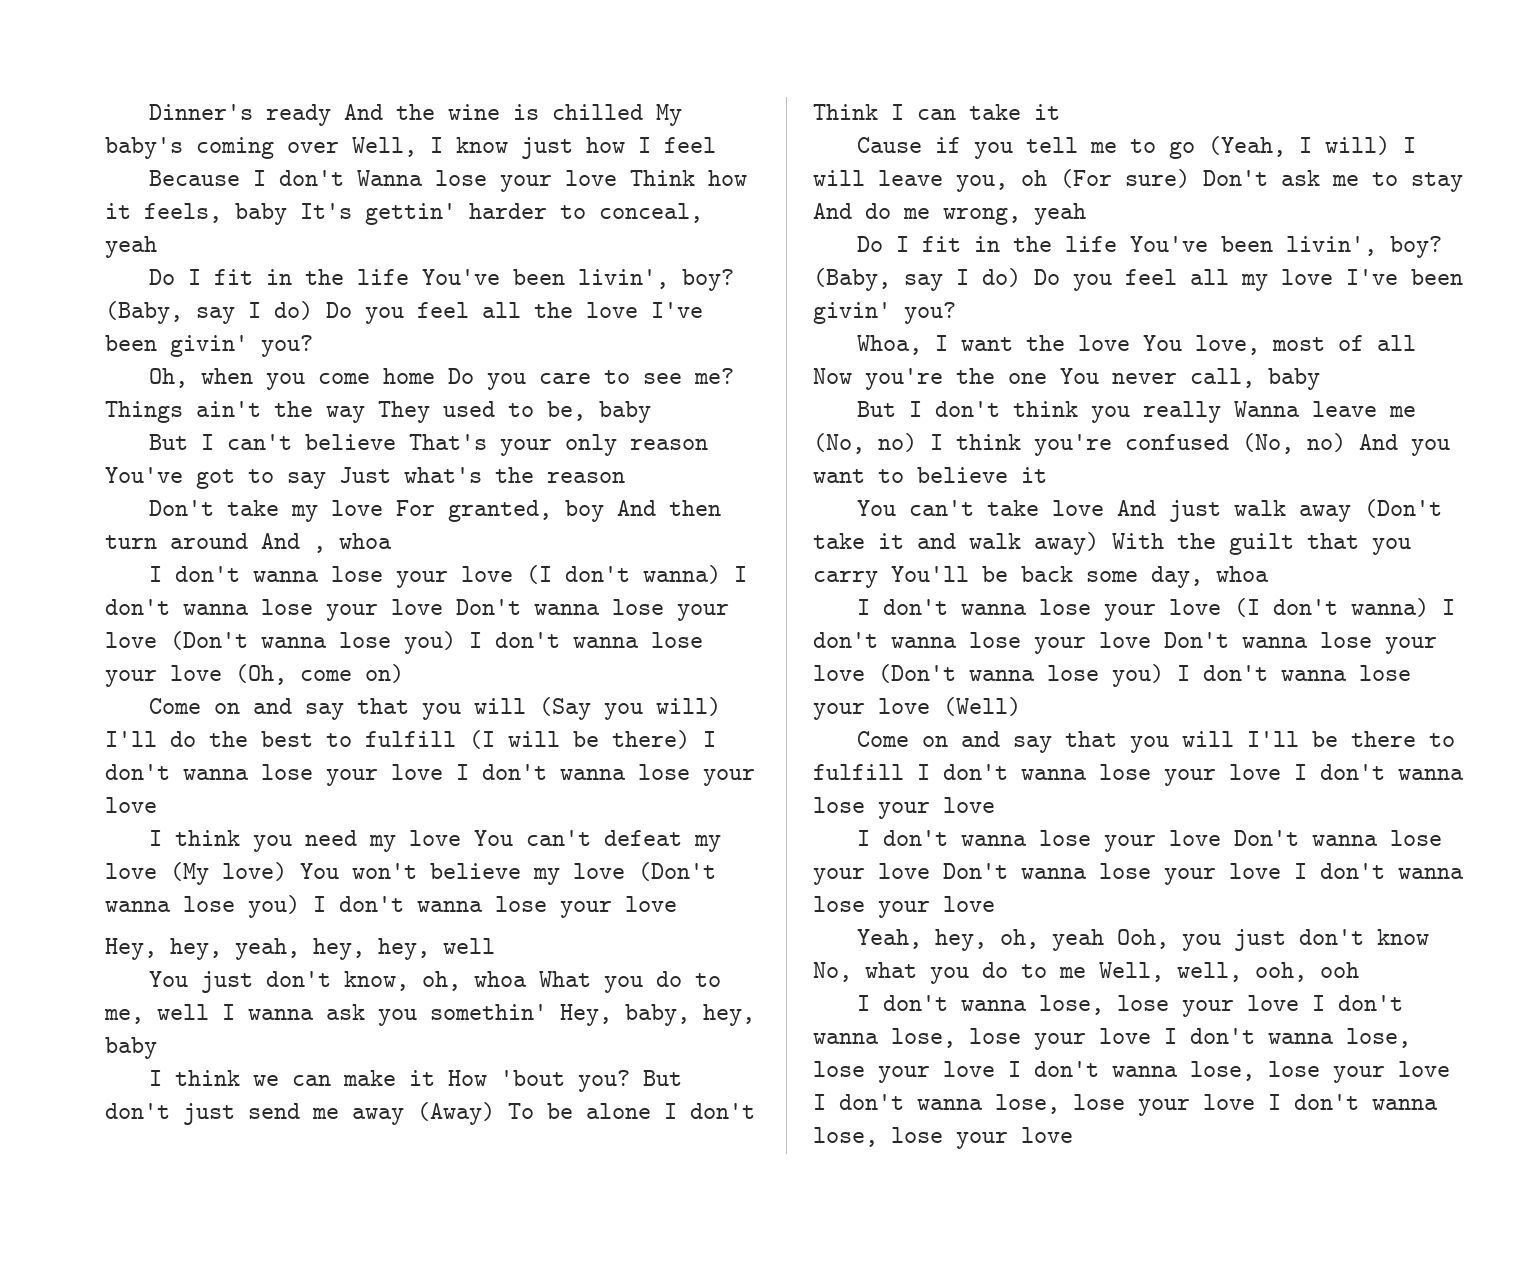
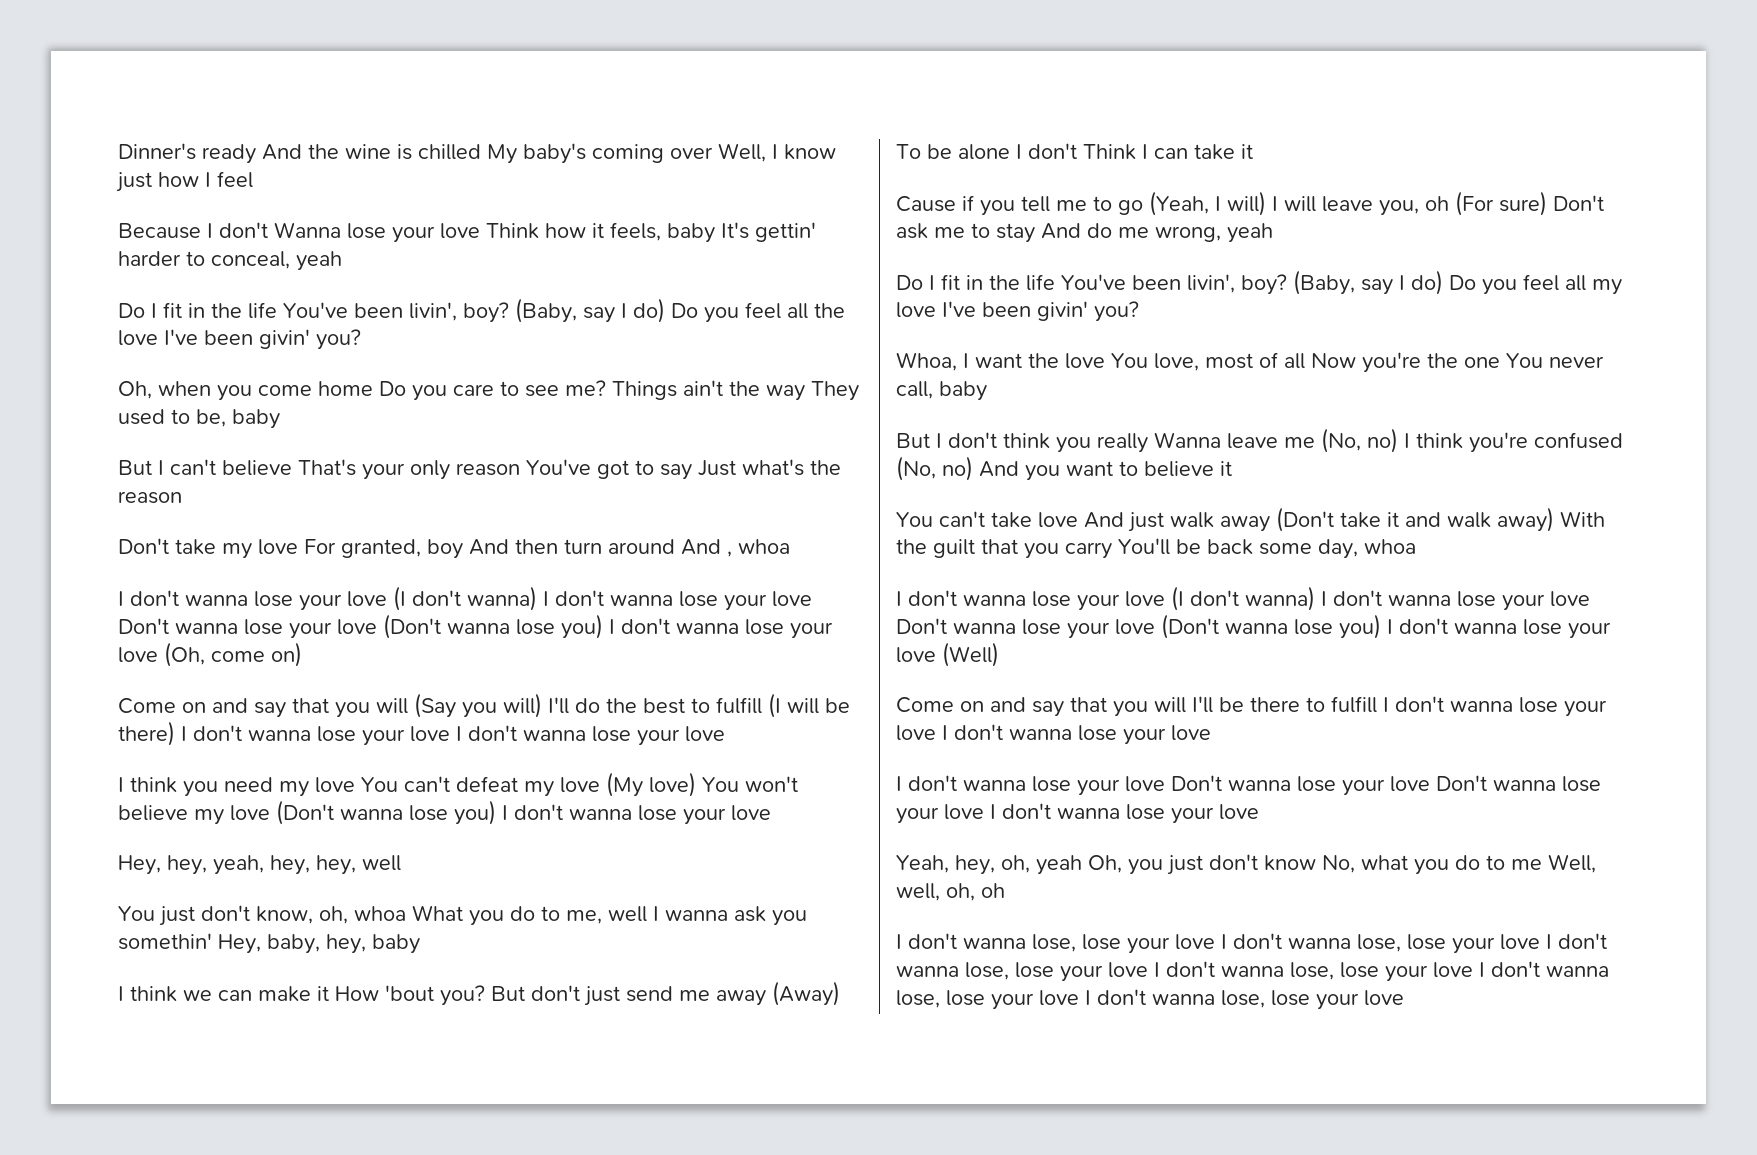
- Yeah, hey, oh, yeah Ooh, you just don't know No, what you do to me Well, well, ooh, ooh
+ Yeah, hey, oh, yeah Oh, you just don't know No, what you do to me Well, well, oh, oh

